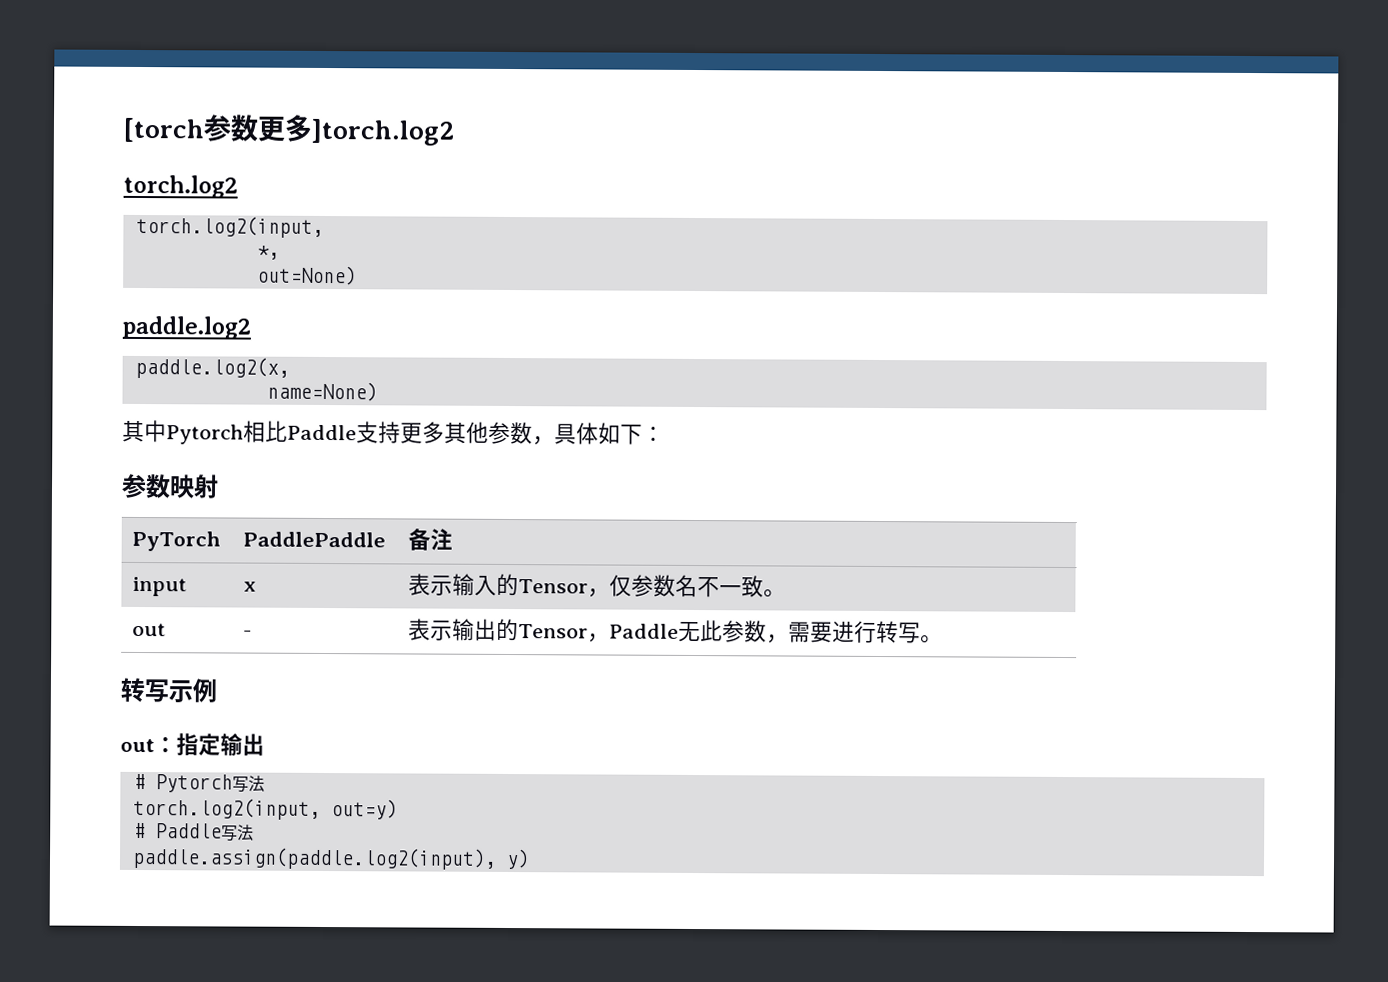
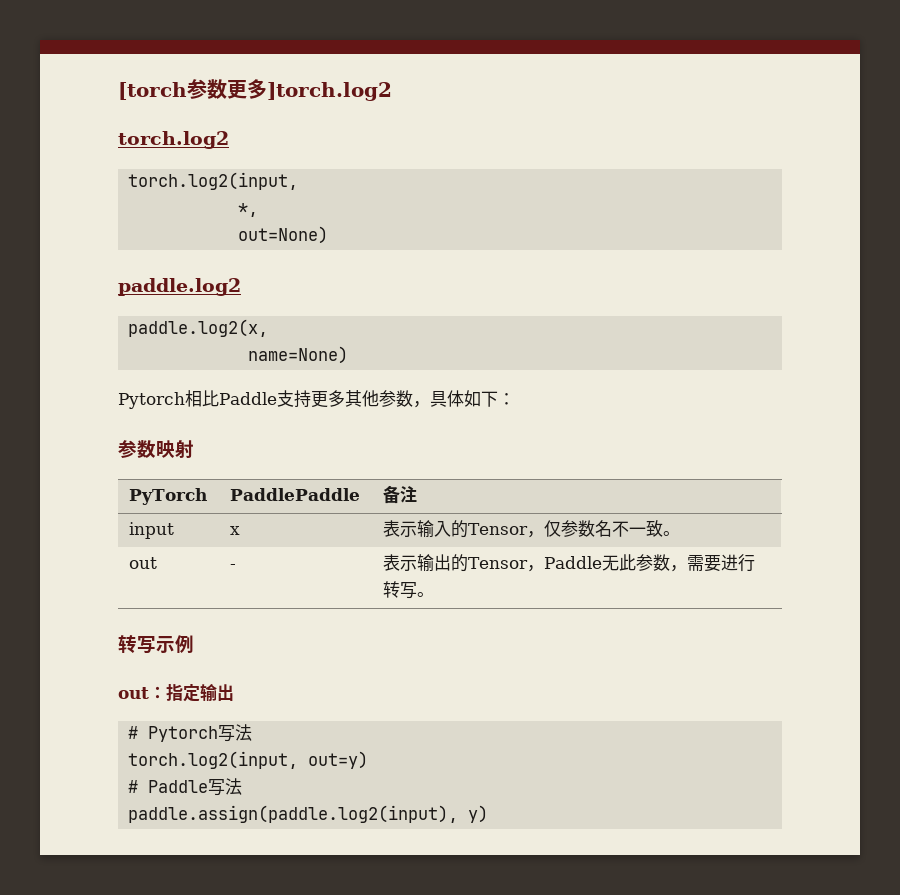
- 其中Pytorch相比Paddle支持更多其他参数，具体如下：
+ Pytorch相比Paddle支持更多其他参数，具体如下：

